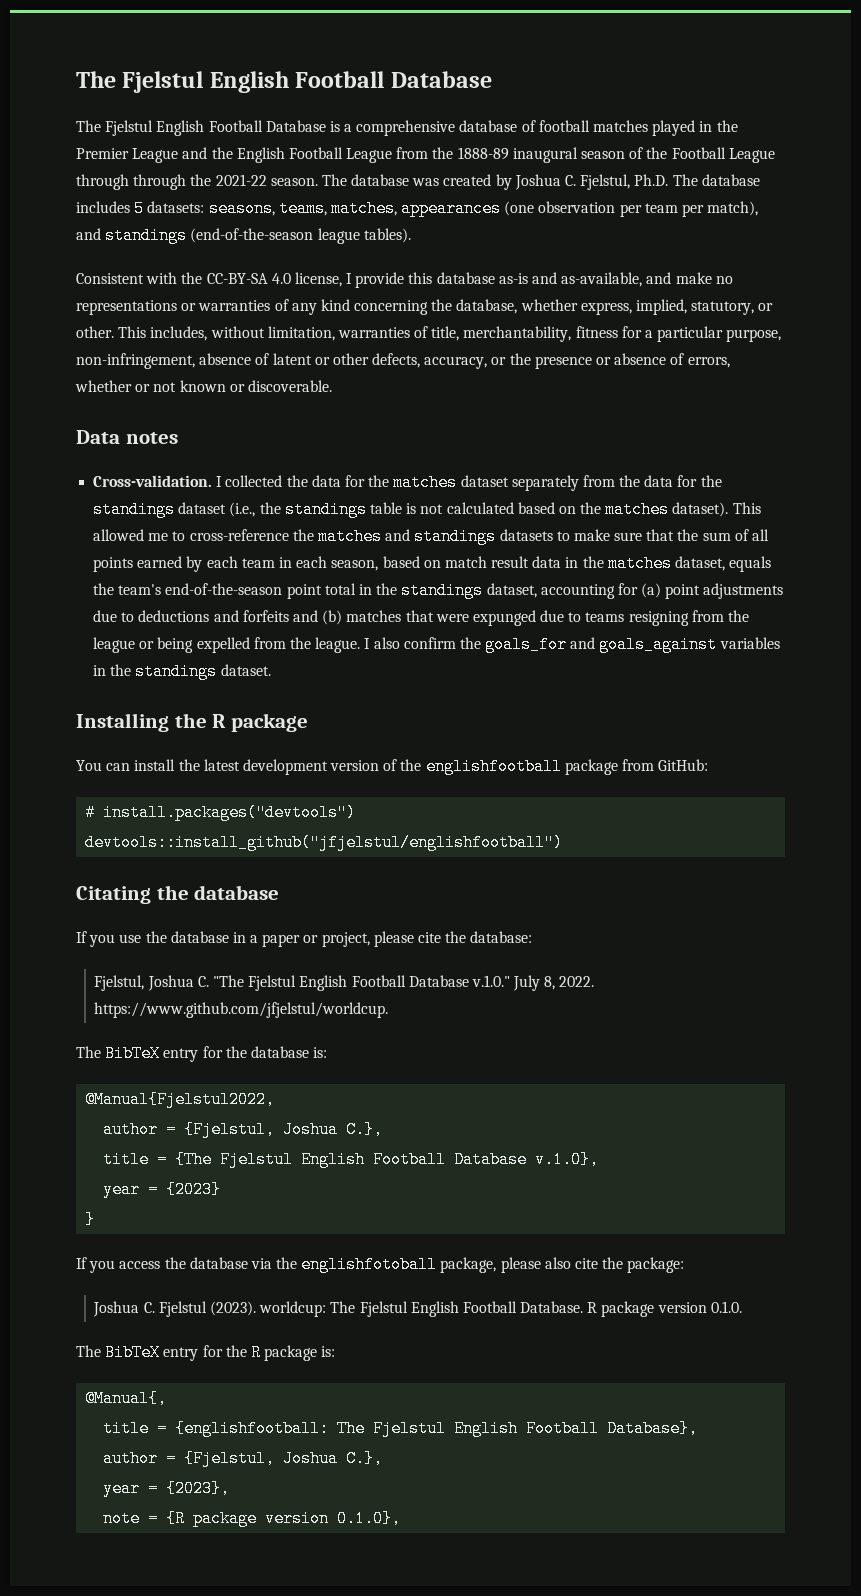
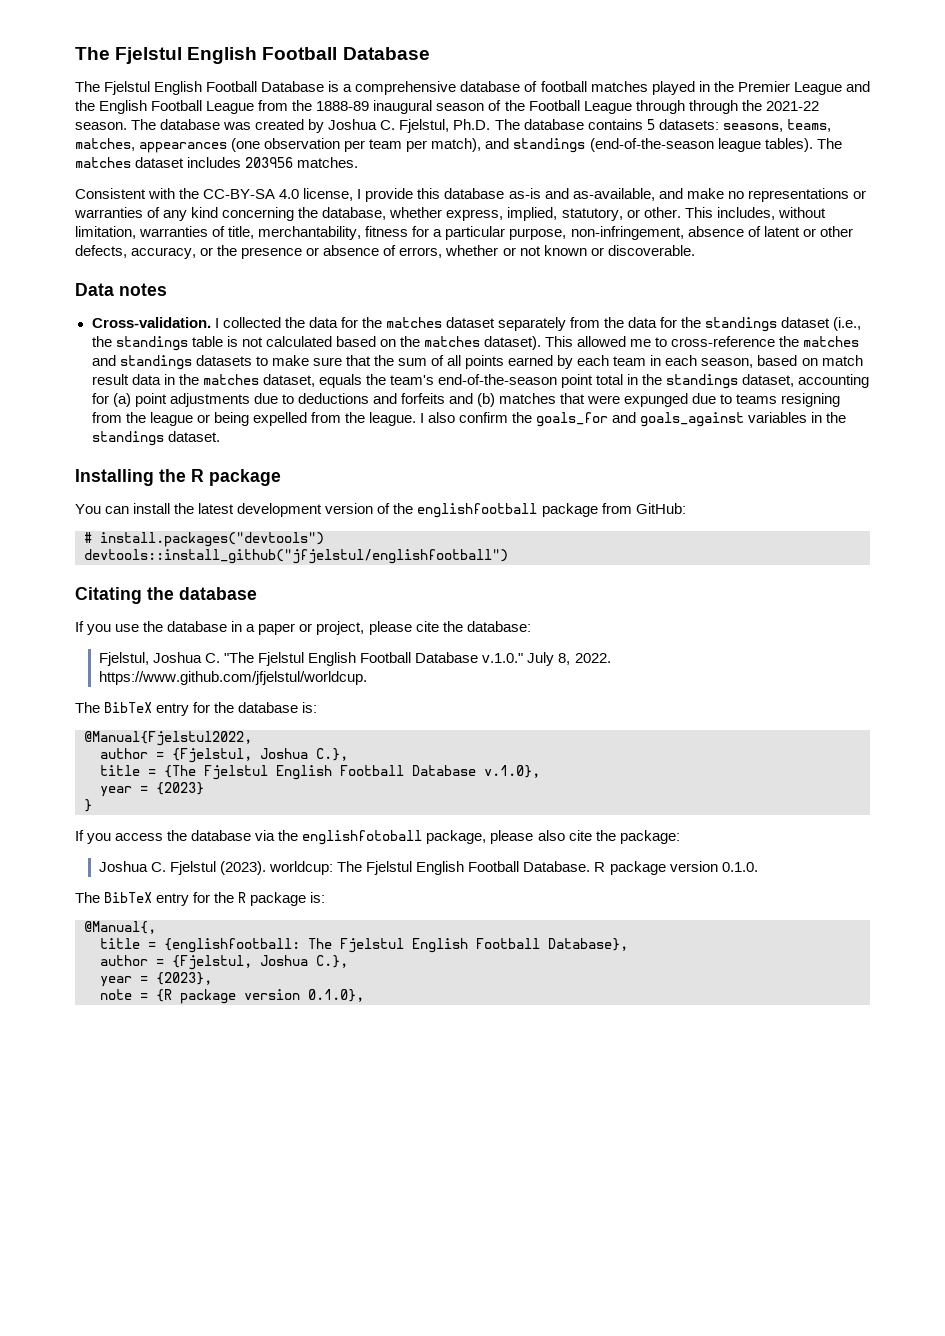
- The database was created by Joshua C. Fjelstul, Ph.D. The database includes 5 datasets: seasons, teams, matches, appearances (one observation per team per match), and standings (end-of-the-season league tables).
+ The database was created by Joshua C. Fjelstul, Ph.D. The database contains 5 datasets: seasons, teams, matches, appearances (one observation per team per match), and standings (end-of-the-season league tables). The matches dataset includes 203956 matches.

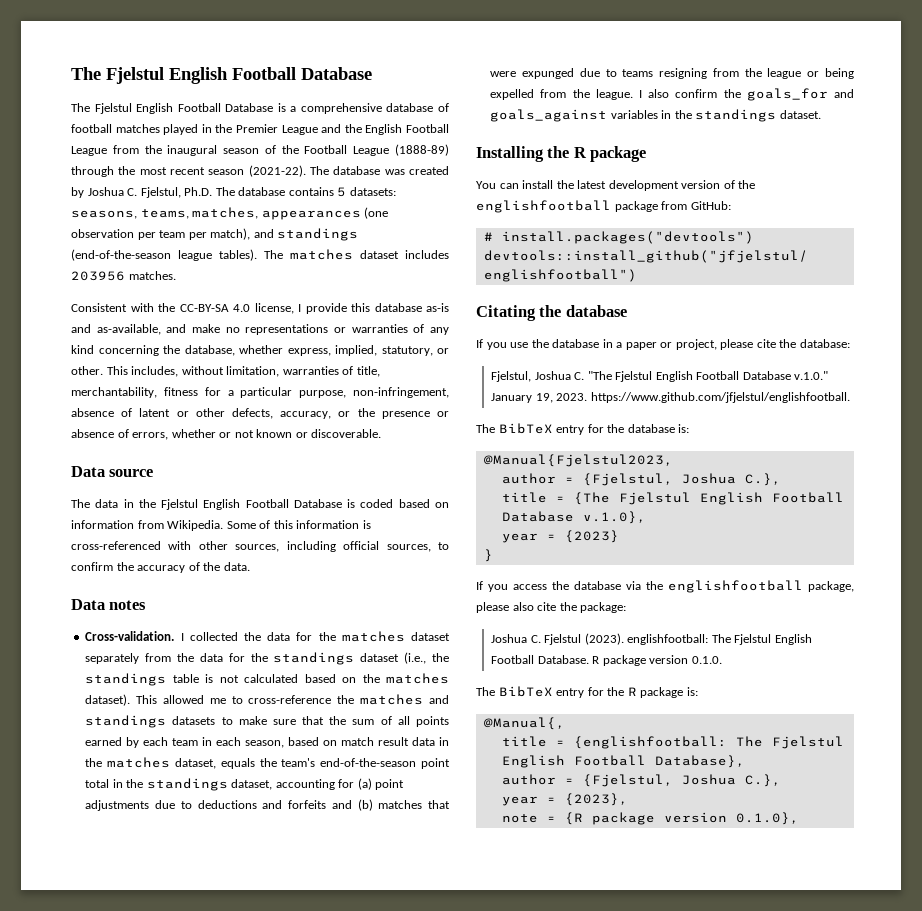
- The Fjelstul English Football Database is a comprehensive database of football matches played in the Premier League and the English Football League from the 1888-89 inaugural season of the Football League through through the 2021-22 season.
+ The Fjelstul English Football Database is a comprehensive database of football matches played in the Premier League and the English Football League from the inaugural season of the Football League (1888-89) through the most recent season (2021-22).
+ Data source
+ The data in the Fjelstul English Football Database is coded based on information from Wikipedia. Some of this information is cross-referenced with other sources, including official sources, to confirm the accuracy of the data.
- Fjelstul, Joshua C. "The Fjelstul English Football Database v.1.0." July 8, 2022. https://www.github.com/jfjelstul/worldcup.
+ Fjelstul, Joshua C. "The Fjelstul English Football Database v.1.0." January 19, 2023. https://www.github.com/jfjelstul/englishfootball.
- @Manual{Fjelstul2022,
+ @Manual{Fjelstul2023,
- If you access the database via the englishfotoball package, please also cite the package:
+ If you access the database via the englishfootball package, please also cite the package:
- Joshua C. Fjelstul (2023). worldcup: The Fjelstul English Football Database.
+ Joshua C. Fjelstul (2023). englishfootball: The Fjelstul English Football Database.

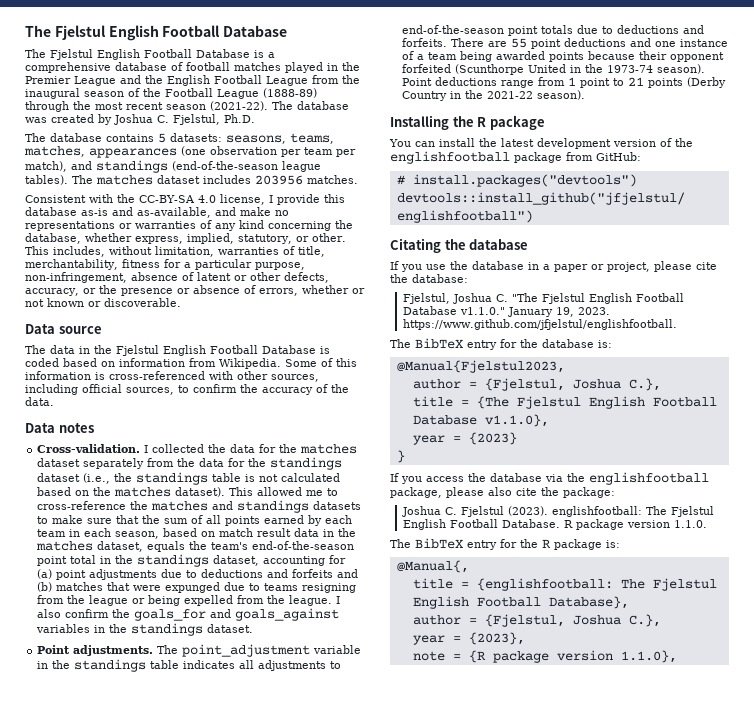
- The database was created by Joshua C. Fjelstul, Ph.D. The database contains 5 datasets: seasons, teams, matches, appearances (one observation per team per match), and standings (end-of-the-season league tables).
+ The database was created by Joshua C. Fjelstul, Ph.D.
+ The database contains 5 datasets: seasons, teams, matches, appearances (one observation per team per match), and standings (end-of-the-season league tables).
+ Point adjustments. The point_adjustment variable in the standings table indicates all adjustments to end-of-the-season point totals due to deductions and forfeits. There are 55 point deductions and one instance of a team being awarded points because their opponent forfeited (Scunthorpe United in the 1973-74 season). Point deductions range from 1 point to 21 points (Derby Country in the 2021-22 season).
- Fjelstul, Joshua C. "The Fjelstul English Football Database v.1.0." January 19, 2023. https://www.github.com/jfjelstul/englishfootball.
+ Fjelstul, Joshua C. "The Fjelstul English Football Database v1.1.0." January 19, 2023. https://www.github.com/jfjelstul/englishfootball.
- title = {The Fjelstul English Football Database v.1.0},
+ title = {The Fjelstul English Football Database v1.1.0},
- R package version 0.1.0.
+ R package version 1.1.0.
- note = {R package version 0.1.0},
+ note = {R package version 1.1.0},

